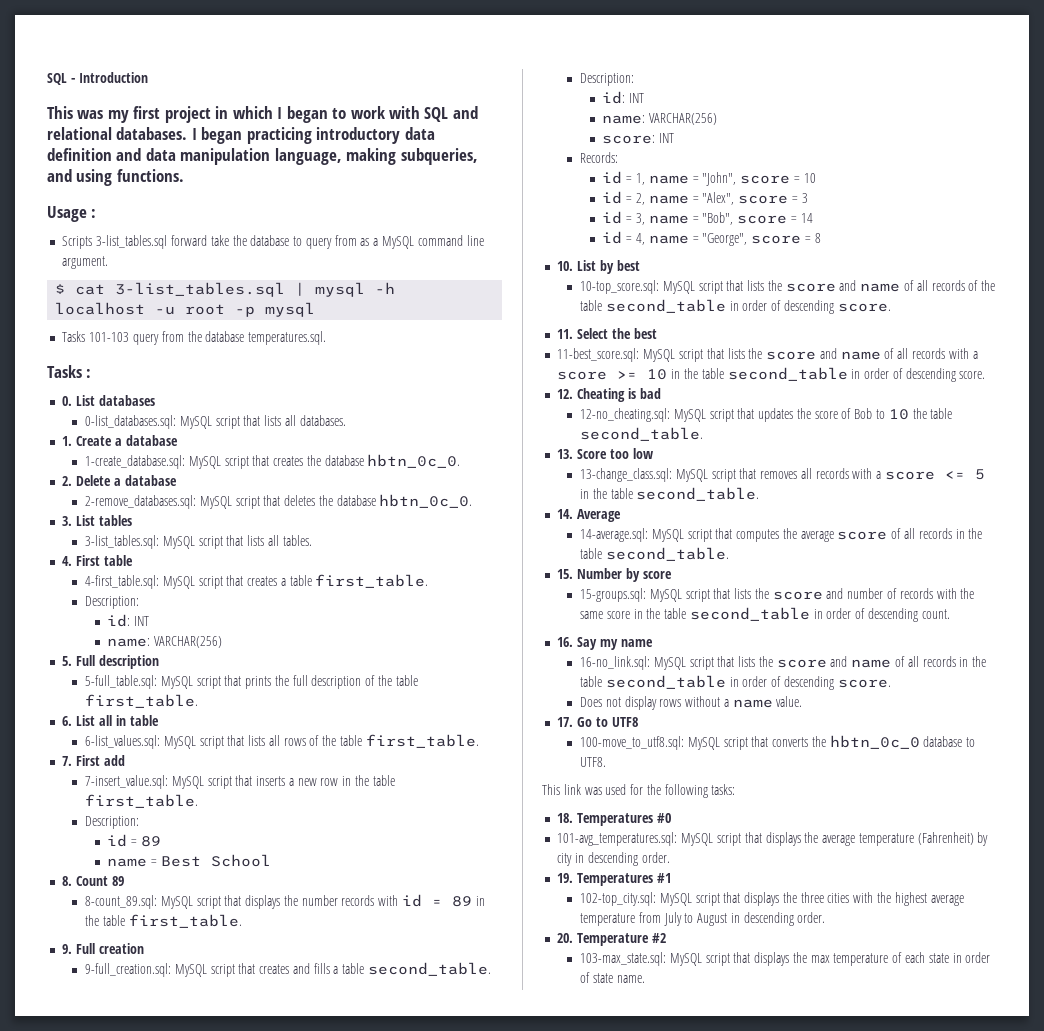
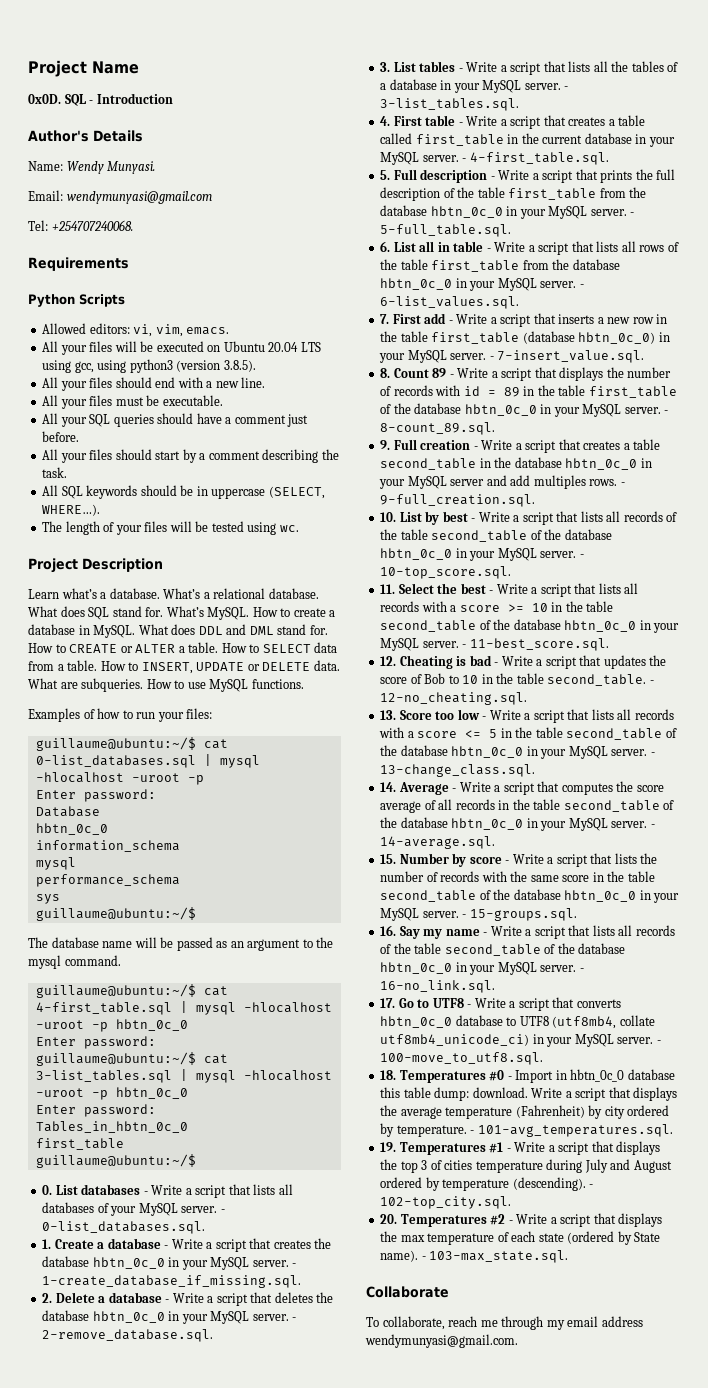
+ Project Name
+ 0x0D.
- This was my first project in which I began to work with SQL and relational databases. I began practicing introductory data definition and data manipulation language, making subqueries, and using functions.
- Usage :
- Scripts 3-list_tables.sql forward take the database to query from as a MySQL command line argument.
- $ cat 3-list_tables.sql | mysql -h localhost -u root -p mysql
- Tasks 101-103 query from the database temperatures.sql.
- Tasks :
+ Author's Details
+ Name: Wendy Munyasi.
+ Email: wendymunyasi@gmail.com
+ Tel: +254707240068.
+ Requirements
+ Python Scripts
+ Allowed editors: vi, vim, emacs.
+ All your files will be executed on Ubuntu 20.04 LTS using gcc, using python3 (version 3.8.5).
+ All your files should end with a new line.
+ All your files must be executable.
+ All your SQL queries should have a comment just before.
+ All your files should start by a comment describing the task.
+ All SQL keywords should be in uppercase (SELECT, WHERE…).
+ The length of your files will be tested using wc.
+ Project Description
+ Learn what’s a database. What’s a relational database. What does SQL stand for. What’s MySQL. How to create a database in MySQL. What does DDL and DML stand for. How to CREATE or ALTER a table. How to SELECT data from a table. How to INSERT, UPDATE or DELETE data. What are subqueries. How to use MySQL functions.
+ Examples of how to run your files:
+ guillaume@ubuntu:~/$ cat 0-list_databases.sql | mysql -hlocalhost -uroot -p
+ Enter password:
+ Database
+ hbtn_0c_0
+ information_schema
+ mysql
+ performance_schema
+ sys
+ guillaume@ubuntu:~/$
+ The database name will be passed as an argument to the mysql command.
+ guillaume@ubuntu:~/$ cat 4-first_table.sql | mysql -hlocalhost -uroot -p hbtn_0c_0
+ Enter password:
+ guillaume@ubuntu:~/$ cat 3-list_tables.sql | mysql -hlocalhost -uroot -p hbtn_0c_0
+ Enter password:
+ Tables_in_hbtn_0c_0
+ first_table
+ guillaume@ubuntu:~/$
- 0. List databases
- 0-list_databases.sql: MySQL script that lists all databases.
+ 0. List databases - Write a script that lists all databases of your MySQL server. - 0-list_databases.sql.
- 1. Create a database
- 1-create_database.sql: MySQL script that creates the database hbtn_0c_0.
+ 1. Create a database - Write a script that creates the database hbtn_0c_0 in your MySQL server. - 1-create_database_if_missing.sql.
- 2. Delete a database
- 2-remove_databases.sql: MySQL script that deletes the database hbtn_0c_0.
+ 2. Delete a database - Write a script that deletes the database hbtn_0c_0 in your MySQL server. - 2-remove_database.sql.
- 3. List tables
- 3-list_tables.sql: MySQL script that lists all tables.
+ 3. List tables - Write a script that lists all the tables of a database in your MySQL server. - 3-list_tables.sql.
- 4. First table
- 4-first_table.sql: MySQL script that creates a table first_table.
- Description:
- id: INT
- name: VARCHAR(256)
+ 4. First table - Write a script that creates a table called first_table in the current database in your MySQL server. - 4-first_table.sql.
- 5. Full description
- 5-full_table.sql: MySQL script that prints the full description of the table first_table.
+ 5. Full description - Write a script that prints the full description of the table first_table from the database hbtn_0c_0 in your MySQL server. - 5-full_table.sql.
- 6. List all in table
- 6-list_values.sql: MySQL script that lists all rows of the table first_table.
+ 6. List all in table - Write a script that lists all rows of the table first_table from the database hbtn_0c_0 in your MySQL server. - 6-list_values.sql.
- 7. First add
- 7-insert_value.sql: MySQL script that inserts a new row in the table first_table.
- Description:
- id = 89
- name = Best School
+ 7. First add - Write a script that inserts a new row in the table first_table (database hbtn_0c_0) in your MySQL server. - 7-insert_value.sql.
- 8. Count 89
- 8-count_89.sql: MySQL script that displays the number records with id = 89 in the table first_table.
- 9. Full creation
- 9-full_creation.sql: MySQL script that creates and fills a table second_table.
- Description:
- id: INT
- name: VARCHAR(256)
- score: INT
- Records:
- id = 1, name = "John", score = 10
- id = 2, name = "Alex", score = 3
- id = 3, name = "Bob", score = 14
- id = 4, name = "George", score = 8
- 10. List by best
- 10-top_score.sql: MySQL script that lists the score and name of all records of the table second_table in order of descending score.
- 11. Select the best
- 11-best_score.sql: MySQL script that lists the score and name of all records with a score >= 10 in the table second_table in order of descending score.
+ 8. Count 89 - Write a script that displays the number of records with id = 89 in the table first_table of the database hbtn_0c_0 in your MySQL server. - 8-count_89.sql.
+ 9. Full creation - Write a script that creates a table second_table in the database hbtn_0c_0 in your MySQL server and add multiples rows. - 9-full_creation.sql.
+ 10. List by best - Write a script that lists all records of the table second_table of the database hbtn_0c_0 in your MySQL server. - 10-top_score.sql.
+ 11. Select the best - Write a script that lists all records with a score >= 10 in the table second_table of the database hbtn_0c_0 in your MySQL server. - 11-best_score.sql.
- 12. Cheating is bad
- 12-no_cheating.sql: MySQL script that updates the score of Bob to 10 the table second_table.
+ 12. Cheating is bad - Write a script that updates the score of Bob to 10 in the table second_table. - 12-no_cheating.sql.
- 13. Score too low
- 13-change_class.sql: MySQL script that removes all records with a score <= 5 in the table second_table.
+ 13. Score too low - Write a script that lists all records with a score <= 5 in the table second_table of the database hbtn_0c_0 in your MySQL server. - 13-change_class.sql.
- 14. Average
- 14-average.sql: MySQL script that computes the average score of all records in the table second_table.
+ 14. Average - Write a script that computes the score average of all records in the table second_table of the database hbtn_0c_0 in your MySQL server. - 14-average.sql.
- 15. Number by score
- 15-groups.sql: MySQL script that lists the score and number of records with the same score in the table second_table in order of descending count.
- 16. Say my name
- 16-no_link.sql: MySQL script that lists the score and name of all records in the table second_table in order of descending score.
- Does not display rows without a name value.
+ 15. Number by score - Write a script that lists the number of records with the same score in the table second_table of the database hbtn_0c_0 in your MySQL server. - 15-groups.sql.
+ 16. Say my name - Write a script that lists all records of the table second_table of the database hbtn_0c_0 in your MySQL server. - 16-no_link.sql.
- 17. Go to UTF8
- 100-move_to_utf8.sql: MySQL script that converts the hbtn_0c_0 database to UTF8.
- This link was used for the following tasks:
- 18. Temperatures #0
- 101-avg_temperatures.sql: MySQL script that displays the average temperature (Fahrenheit) by city in descending order.
+ 17. Go to UTF8 - Write a script that converts hbtn_0c_0 database to UTF8 (utf8mb4, collate utf8mb4_unicode_ci) in your MySQL server. - 100-move_to_utf8.sql.
+ 18. Temperatures #0 - Import in hbtn_0c_0 database this table dump: download. Write a script that displays the average temperature (Fahrenheit) by city ordered by temperature. - 101-avg_temperatures.sql.
- 19. Temperatures #1
- 102-top_city.sql: MySQL script that displays the three cities with the highest average temperature from July to August in descending order.
+ 19. Temperatures #1 - Write a script that displays the top 3 of cities temperature during July and August ordered by temperature (descending). - 102-top_city.sql.
- 20. Temperature #2
- 103-max_state.sql: MySQL script that displays the max temperature of each state in order of state name.
+ 20. Temperatures #2 - Write a script that displays the max temperature of each state (ordered by State name). - 103-max_state.sql.
+ Collaborate
+ To collaborate, reach me through my email address wendymunyasi@gmail.com.

